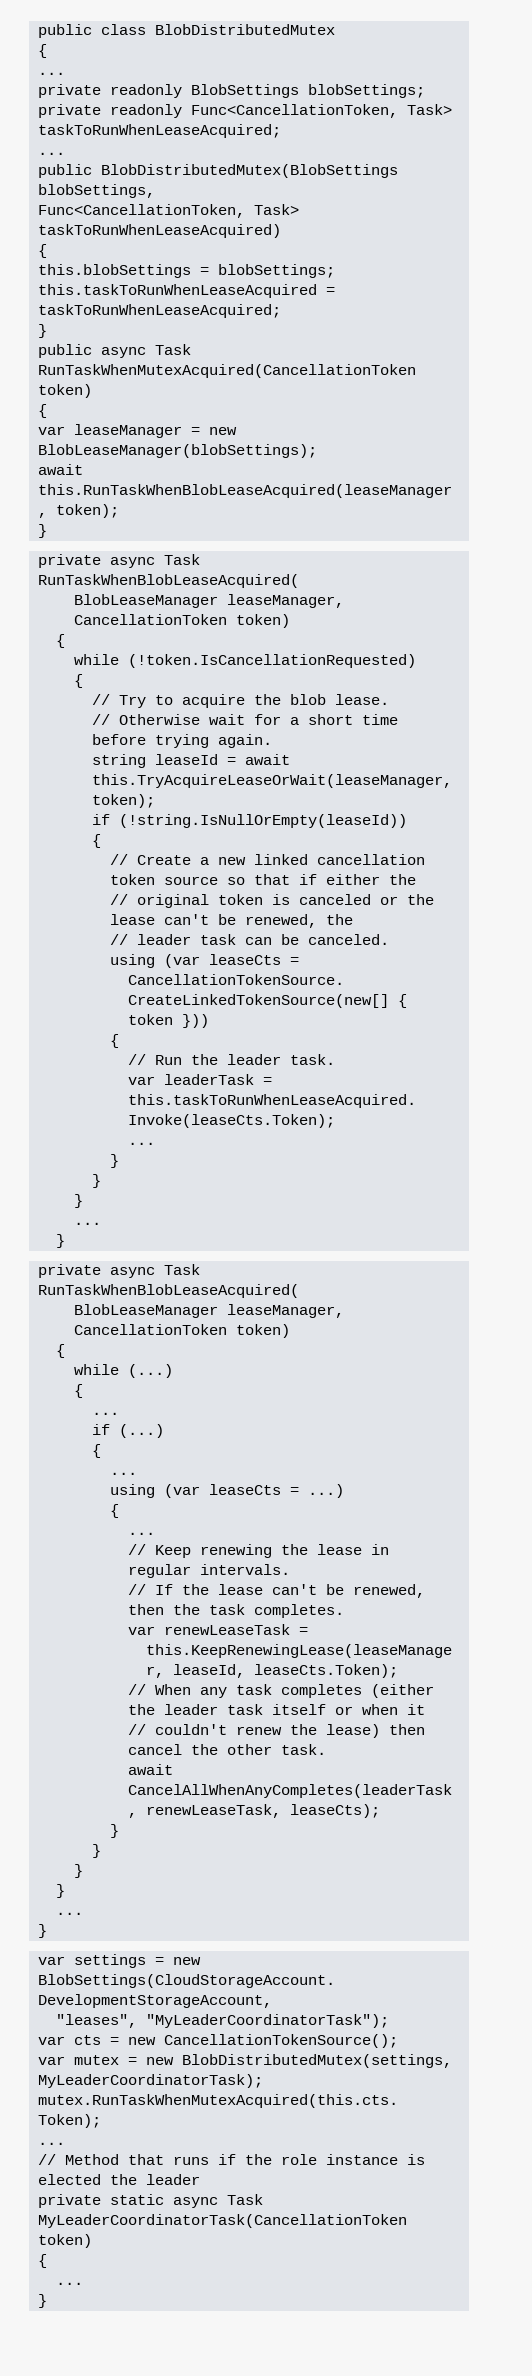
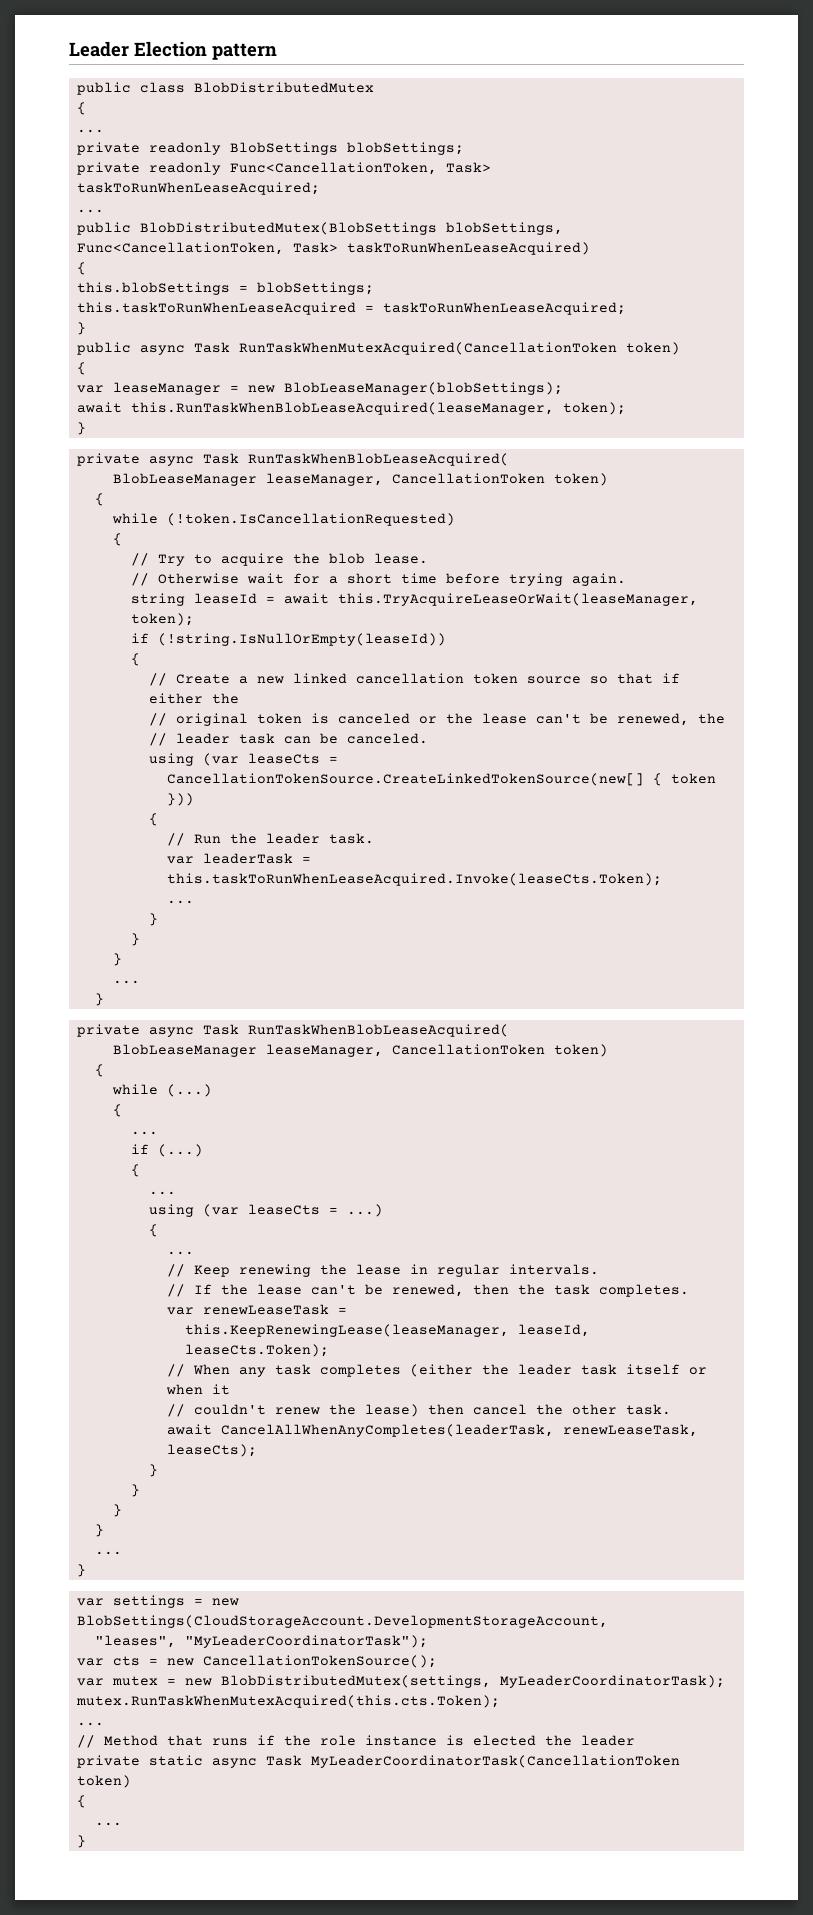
+ Leader Election pattern

